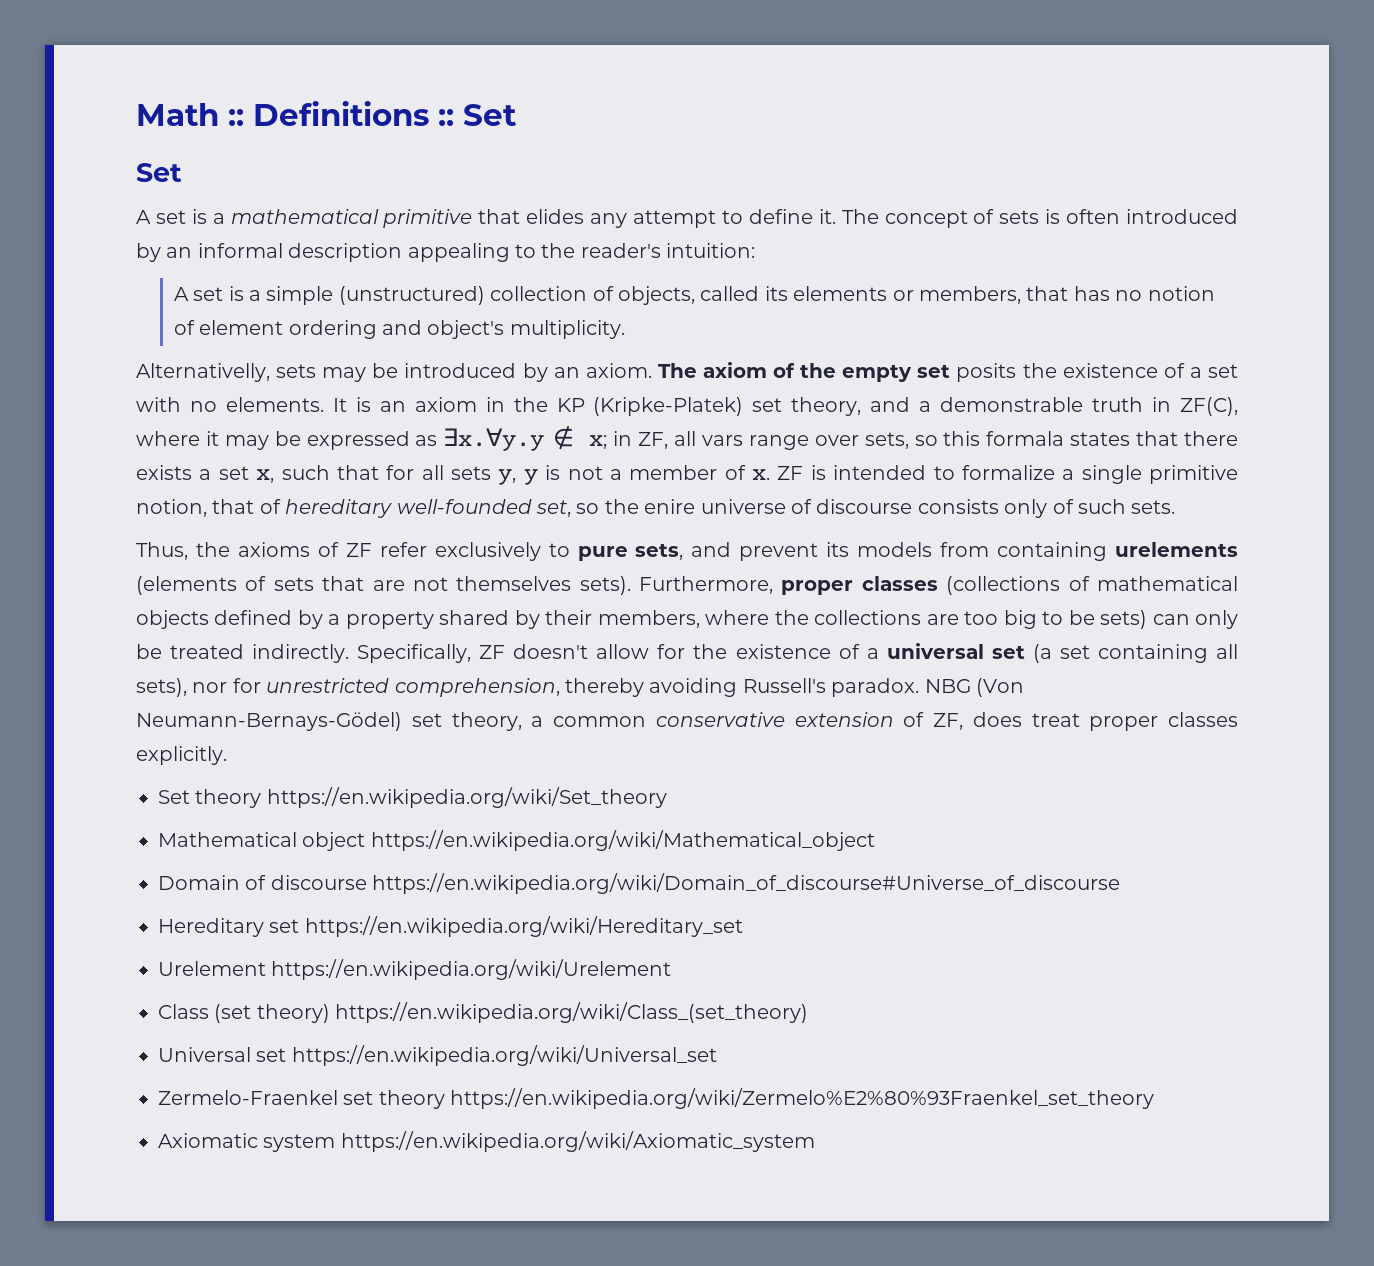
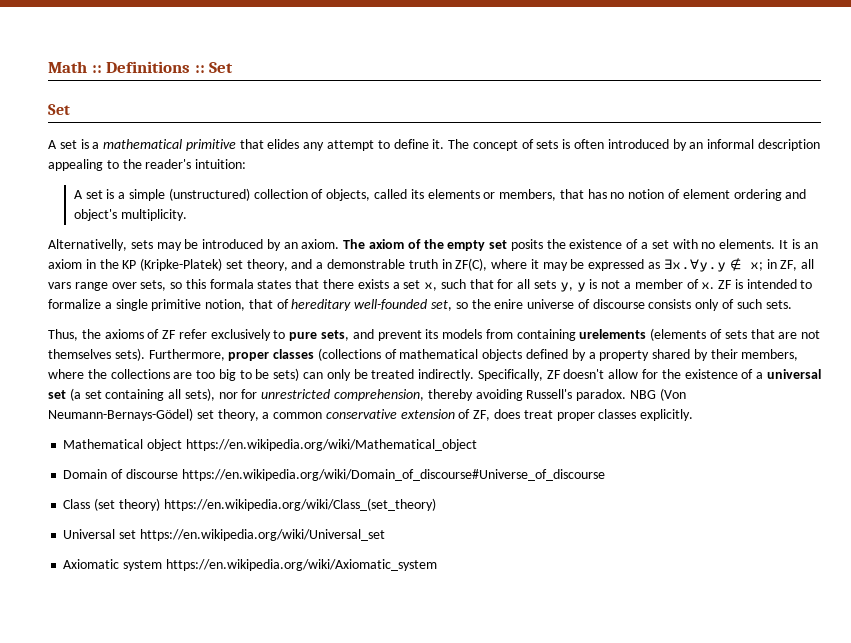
- Set theory https://en.wikipedia.org/wiki/Set_theory
- Hereditary set https://en.wikipedia.org/wiki/Hereditary_set
- Urelement https://en.wikipedia.org/wiki/Urelement
- Zermelo-Fraenkel set theory https://en.wikipedia.org/wiki/Zermelo%E2%80%93Fraenkel_set_theory

